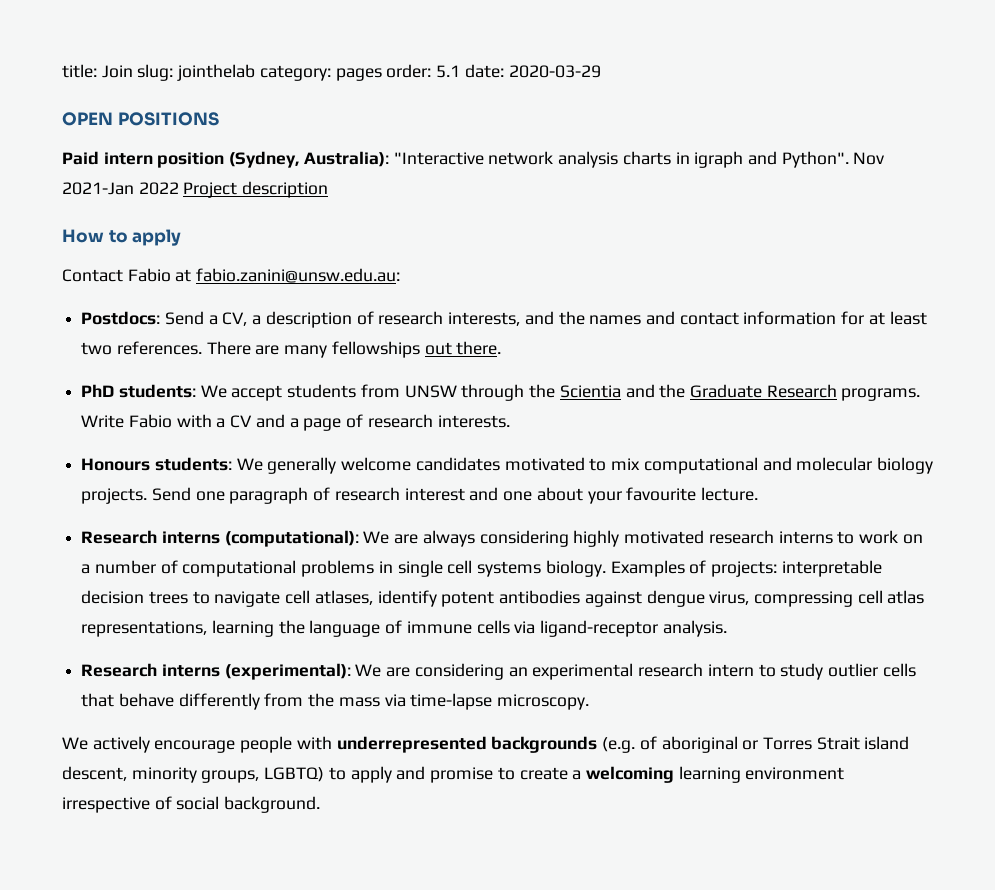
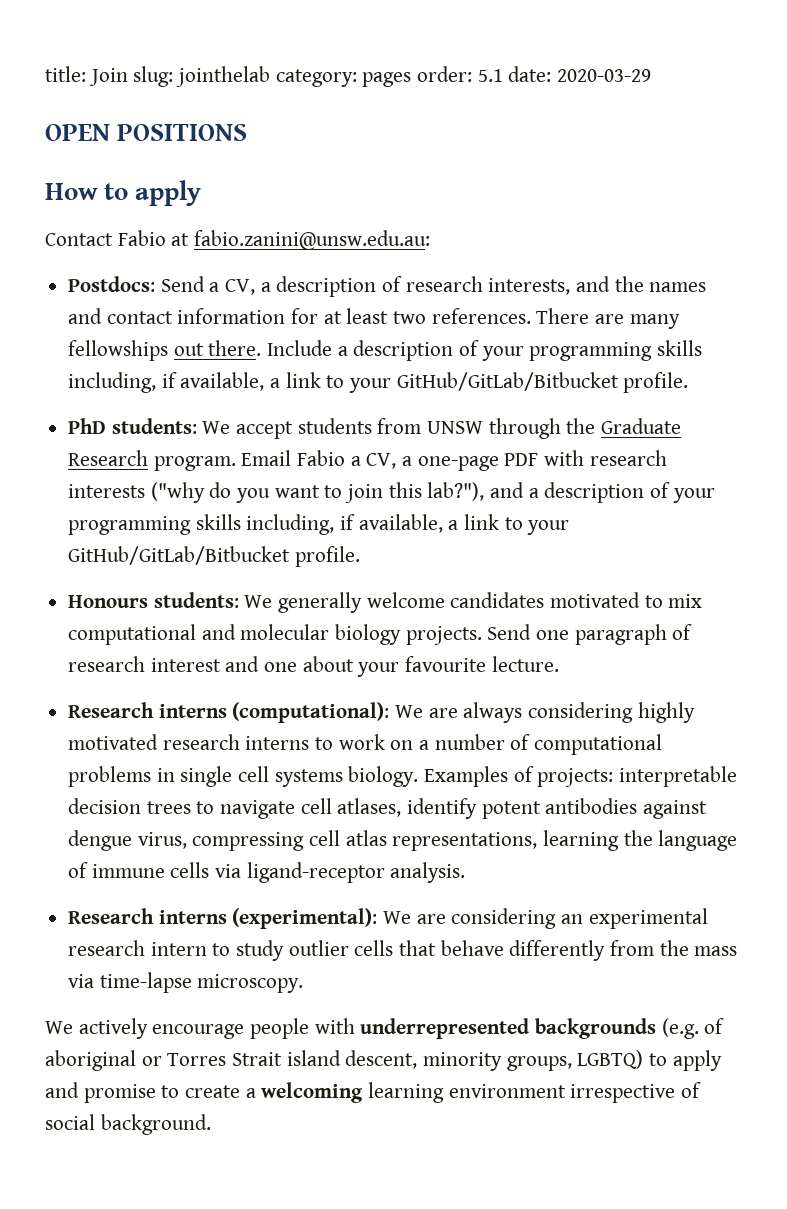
- Paid intern position (Sydney, Australia): "Interactive network analysis charts in igraph and Python". Nov 2021-Jan 2022 Project description
+ Include a description of your programming skills including, if available, a link to your GitHub/GitLab/Bitbucket profile.
- PhD students: We accept students from UNSW through the Scientia and the Graduate Research programs. Write Fabio with a CV and a page of research interests.
+ PhD students: We accept students from UNSW through the Graduate Research program. Email Fabio a CV, a one-page PDF with research interests ("why do you want to join this lab?"), and a description of your programming skills including, if available, a link to your GitHub/GitLab/Bitbucket profile.

